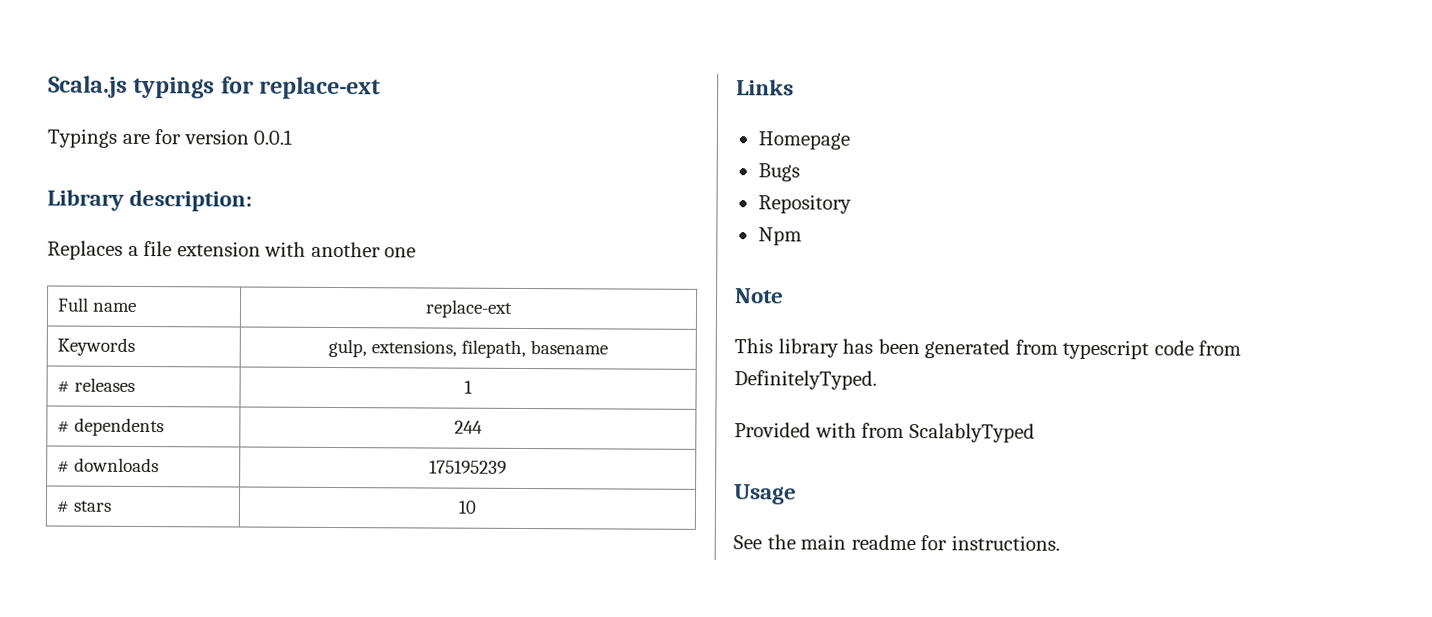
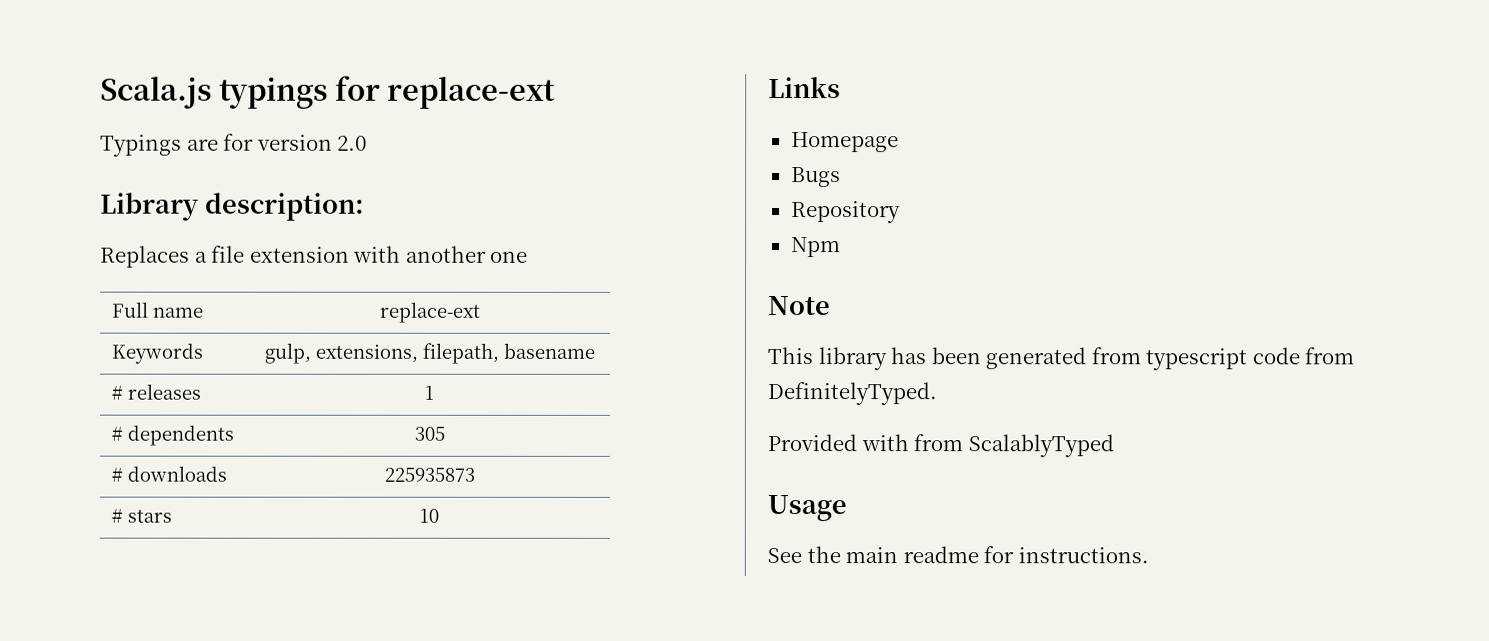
- Typings are for version 0.0.1
+ Typings are for version 2.0
- # dependents | 244
+ # dependents | 305
- # downloads | 175195239
+ # downloads | 225935873

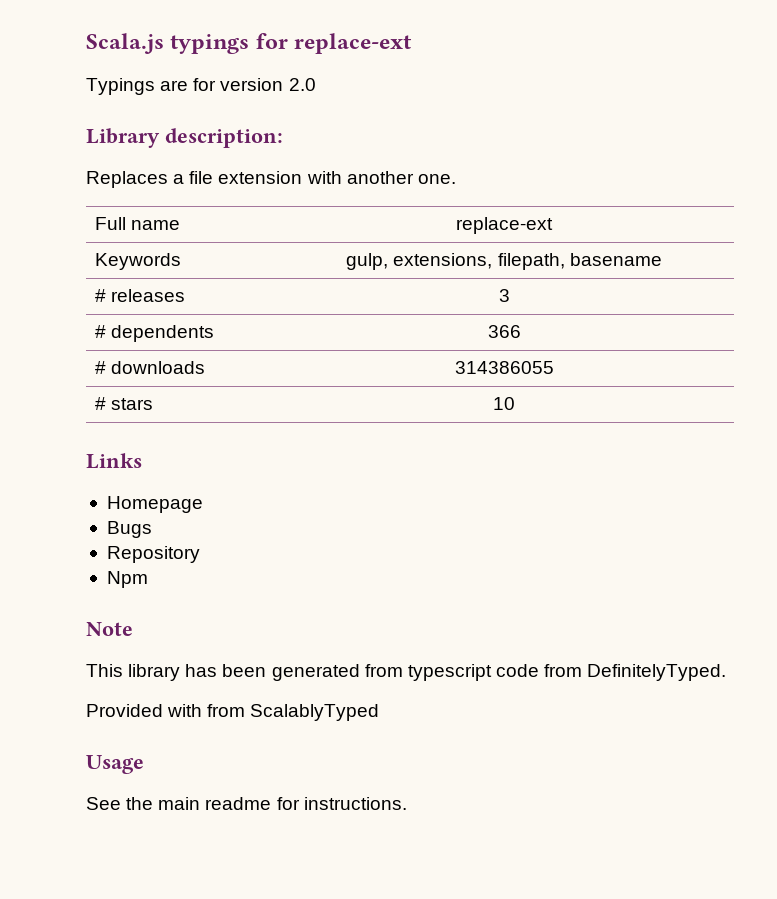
- Replaces a file extension with another one
+ Replaces a file extension with another one.
- # releases | 1
+ # releases | 3
- # dependents | 305
+ # dependents | 366
- # downloads | 225935873
+ # downloads | 314386055

